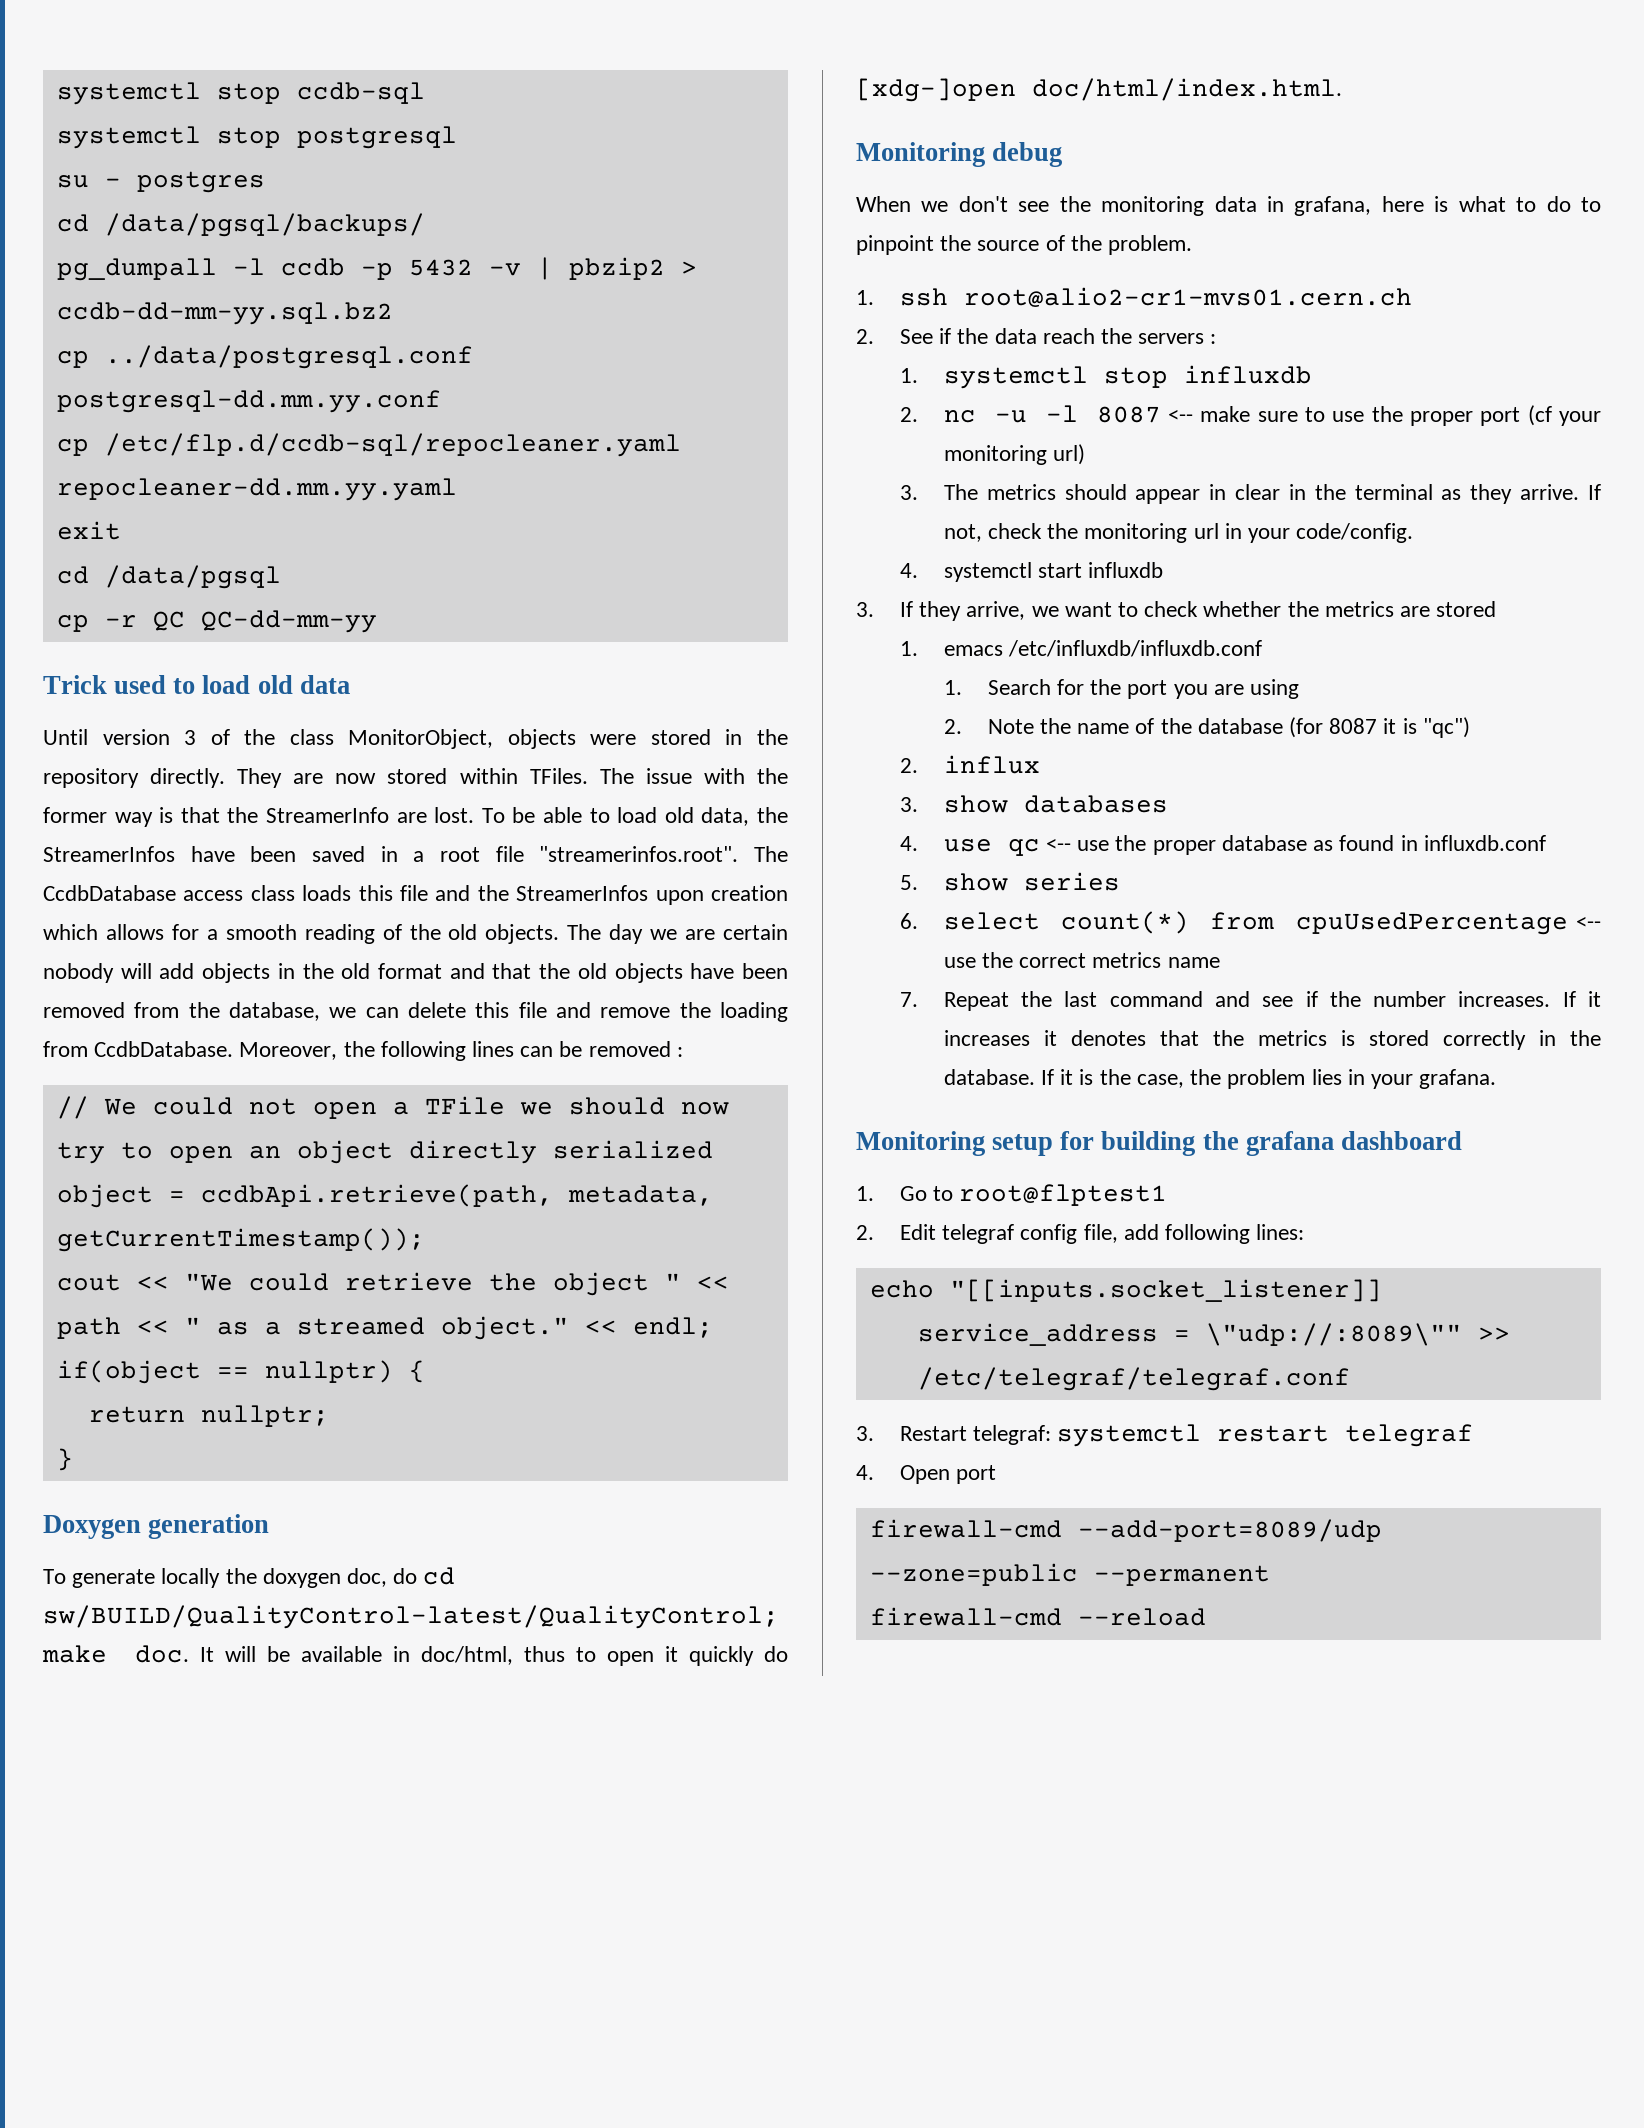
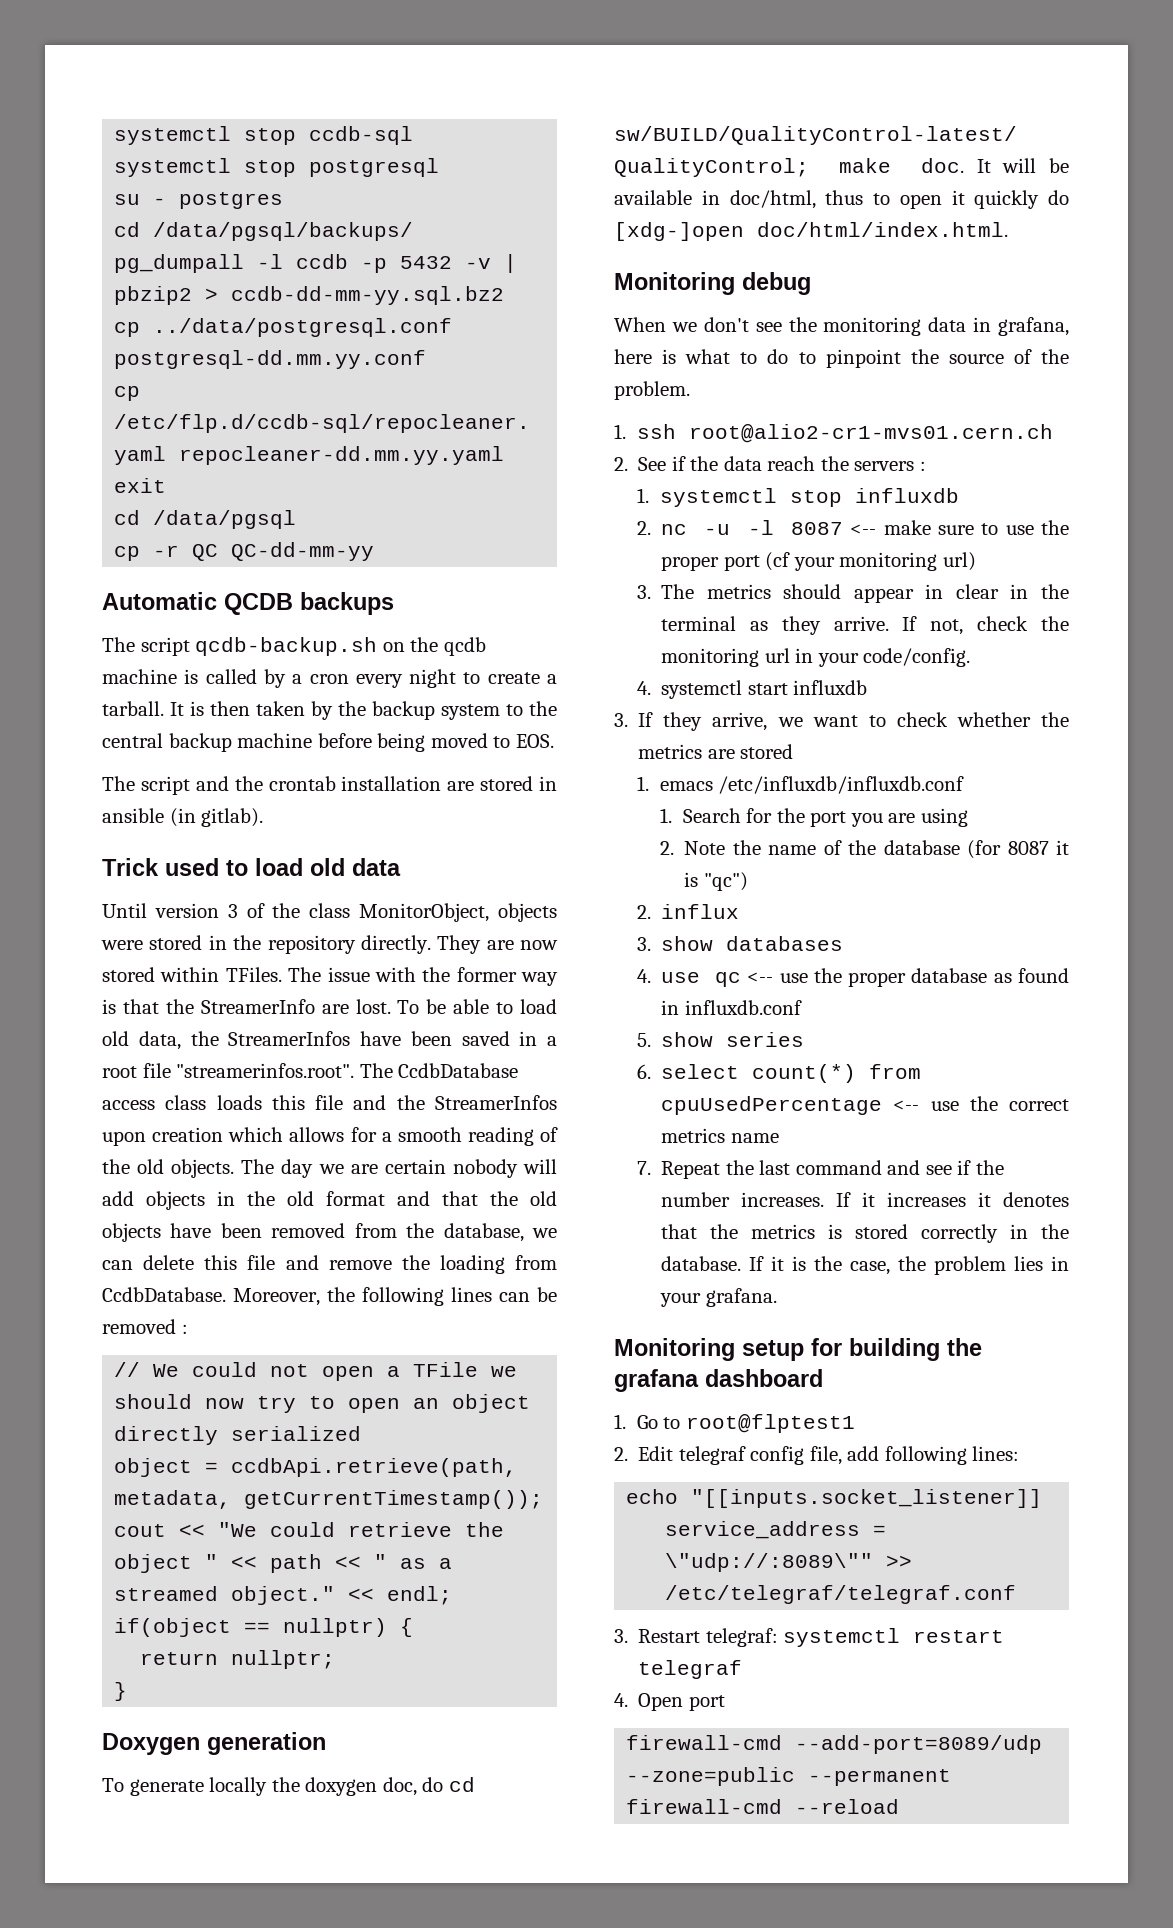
+ Automatic QCDB backups
+ The script qcdb-backup.sh on the qcdb machine is called by a cron every night to create a tarball. It is then taken by the backup system to the central backup machine before being moved to EOS.
+ The script and the crontab installation are stored in ansible (in gitlab).

